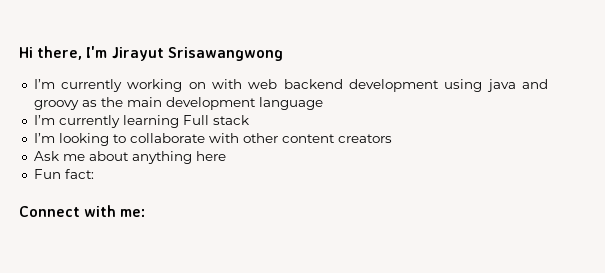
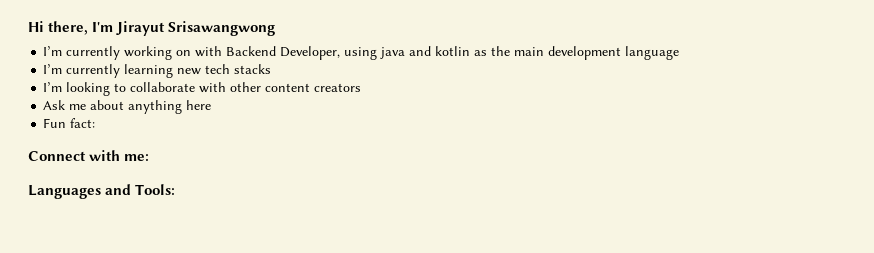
- I’m currently working on with web backend development using java and groovy as the main development language
+ I’m currently working on with Backend Developer, using java and kotlin as the main development language
- I’m currently learning Full stack
+ I’m currently learning new tech stacks
+ Languages and Tools:

